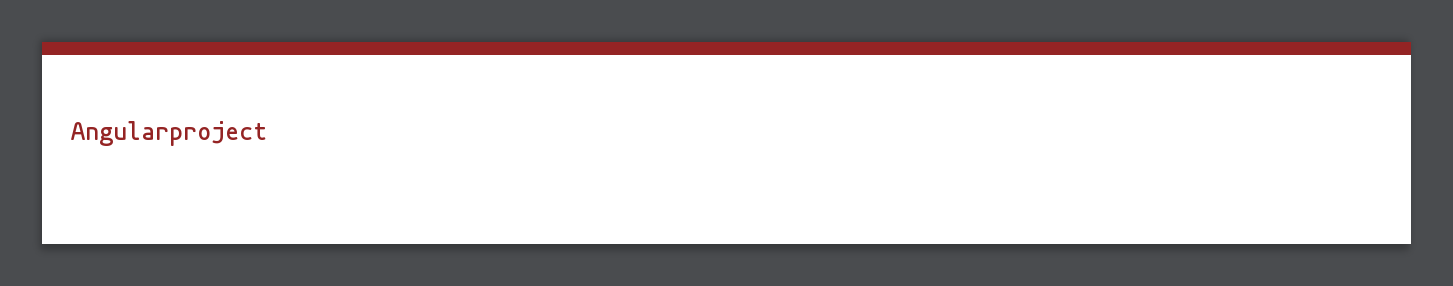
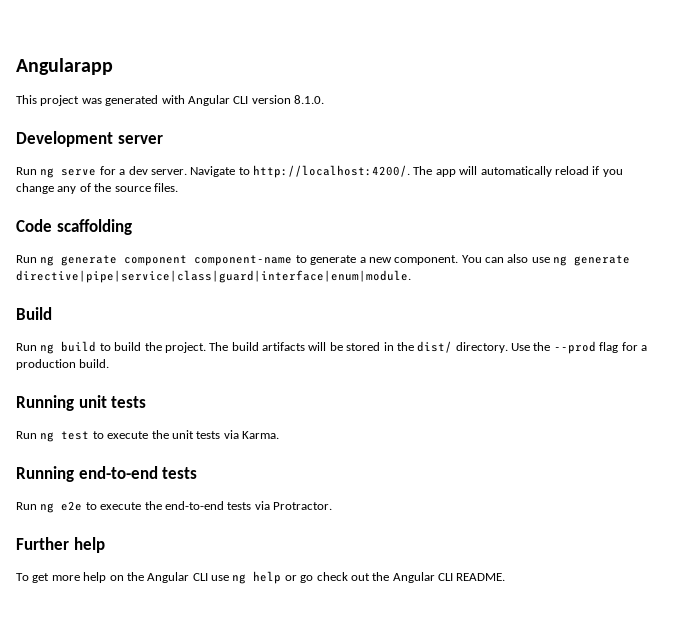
- Angularproject
+ Angularapp
+ This project was generated with Angular CLI version 8.1.0.
+ Development server
+ Run ng serve for a dev server. Navigate to http://localhost:4200/. The app will automatically reload if you change any of the source files.
+ Code scaffolding
+ Run ng generate component component-name to generate a new component. You can also use ng generate directive|pipe|service|class|guard|interface|enum|module.
+ Build
+ Run ng build to build the project. The build artifacts will be stored in the dist/ directory. Use the --prod flag for a production build.
+ Running unit tests
+ Run ng test to execute the unit tests via Karma.
+ Running end-to-end tests
+ Run ng e2e to execute the end-to-end tests via Protractor.
+ Further help
+ To get more help on the Angular CLI use ng help or go check out the Angular CLI README.

